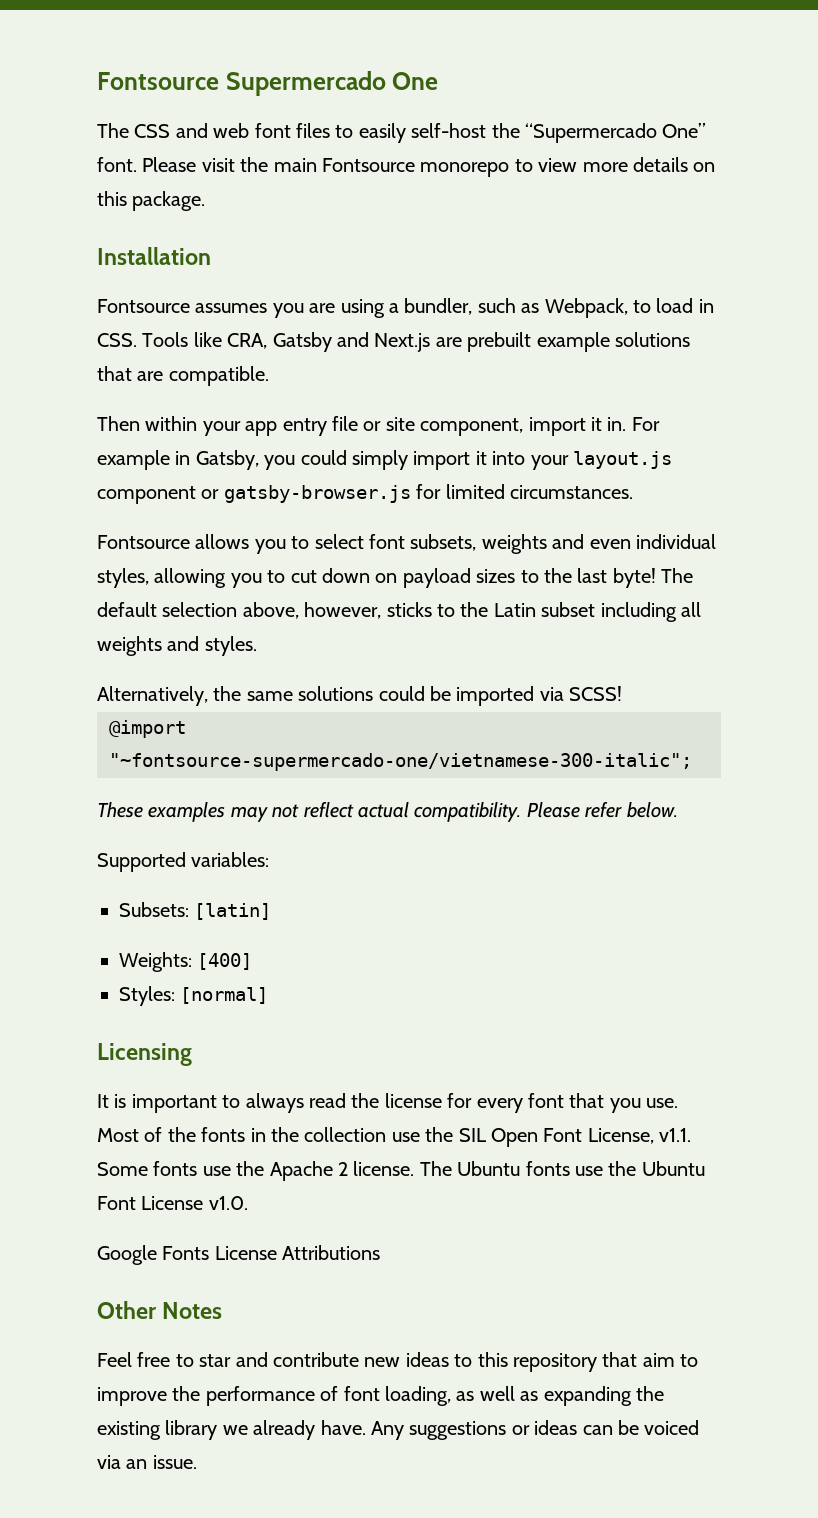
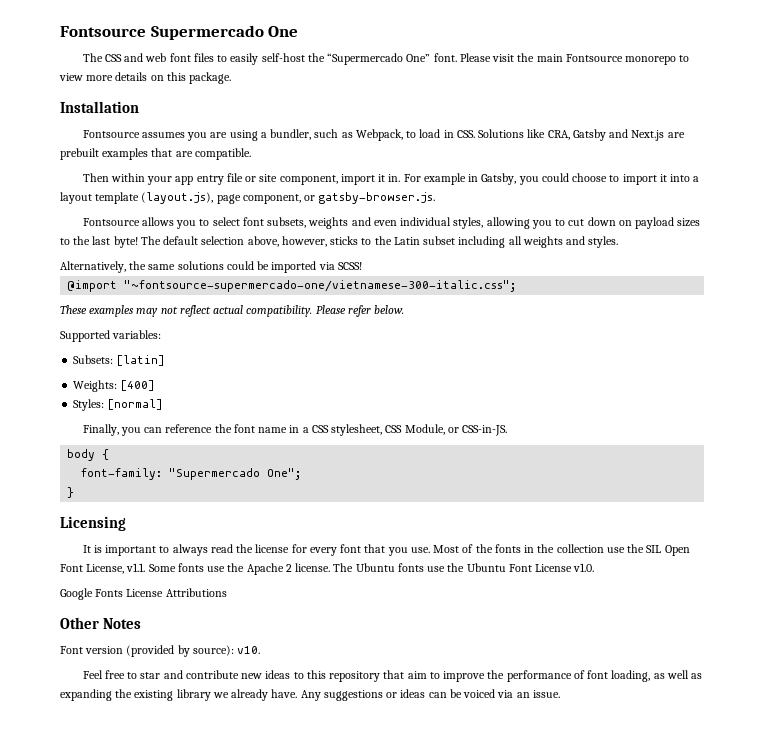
- Fontsource assumes you are using a bundler, such as Webpack, to load in CSS. Tools like CRA, Gatsby and Next.js are prebuilt example solutions that are compatible.
+ Fontsource assumes you are using a bundler, such as Webpack, to load in CSS. Solutions like CRA, Gatsby and Next.js are prebuilt examples that are compatible.
- For example in Gatsby, you could simply import it into your layout.js component or gatsby-browser.js for limited circumstances.
+ For example in Gatsby, you could choose to import it into a layout template (layout.js), page component, or gatsby-browser.js.
- @import "~fontsource-supermercado-one/vietnamese-300-italic";
+ @import "~fontsource-supermercado-one/vietnamese-300-italic.css";
+ Finally, you can reference the font name in a CSS stylesheet, CSS Module, or CSS-in-JS.
+ body {
+ font-family: "Supermercado One";
+ }
+ Font version (provided by source): v10.

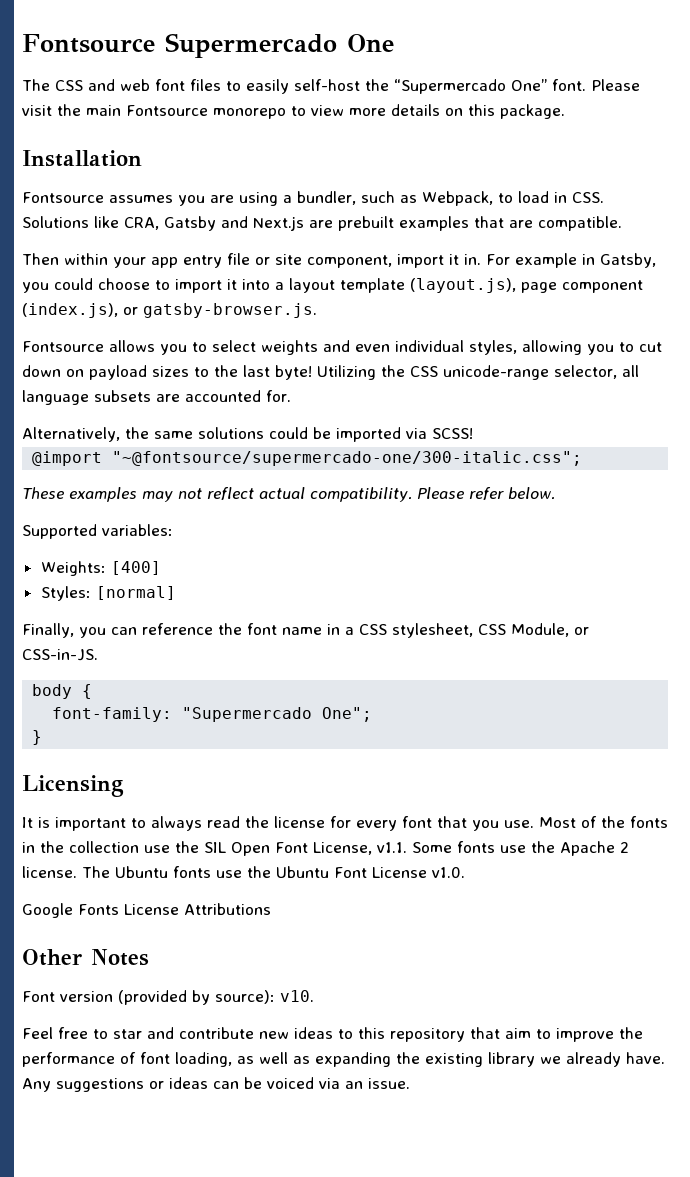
- For example in Gatsby, you could choose to import it into a layout template (layout.js), page component, or gatsby-browser.js.
+ For example in Gatsby, you could choose to import it into a layout template (layout.js), page component (index.js), or gatsby-browser.js.
- Fontsource allows you to select font subsets, weights and even individual styles, allowing you to cut down on payload sizes to the last byte!
+ Fontsource allows you to select weights and even individual styles, allowing you to cut down on payload sizes to the last byte!
- The default selection above, however, sticks to the Latin subset including all weights and styles.
+ Utilizing the CSS unicode-range selector, all language subsets are accounted for.
- @import "~fontsource-supermercado-one/vietnamese-300-italic.css";
+ @import "~@fontsource/supermercado-one/300-italic.css";
- Subsets: [latin]

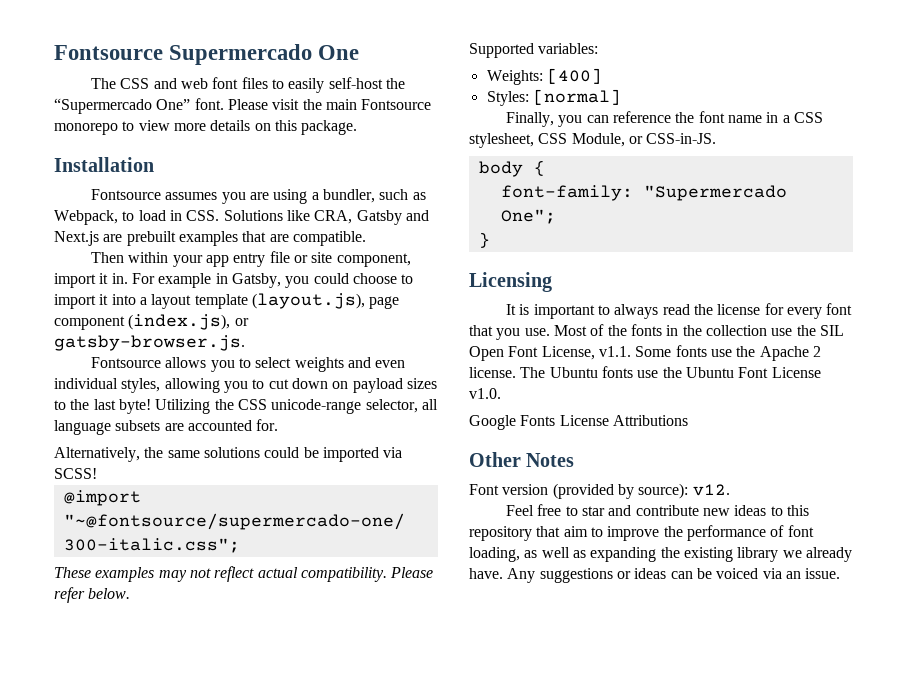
- Font version (provided by source): v10.
+ Font version (provided by source): v12.

